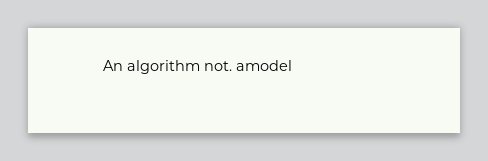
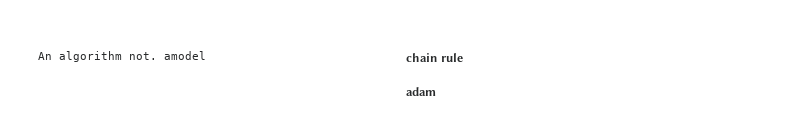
+ chain rule
+ adam

